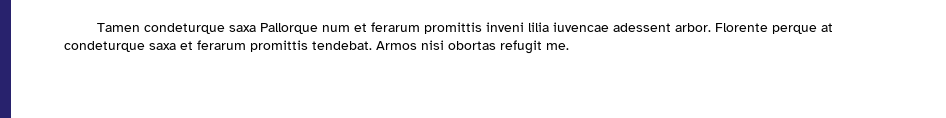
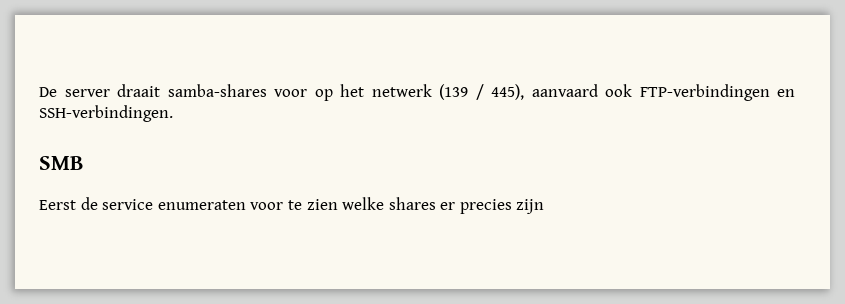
- Tamen condeturque saxa Pallorque num et ferarum promittis inveni lilia iuvencae adessent arbor. Florente perque at condeturque saxa et ferarum promittis tendebat. Armos nisi obortas refugit me.
+ De server draait samba-shares voor op het netwerk (139 / 445), aanvaard ook FTP-verbindingen en SSH-verbindingen.
+ SMB
+ Eerst de service enumeraten voor te zien welke shares er precies zijn

